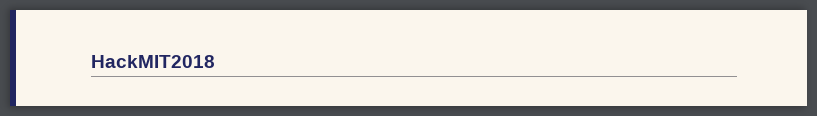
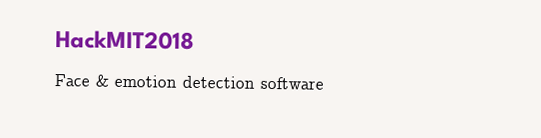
+ Face & emotion detection software

